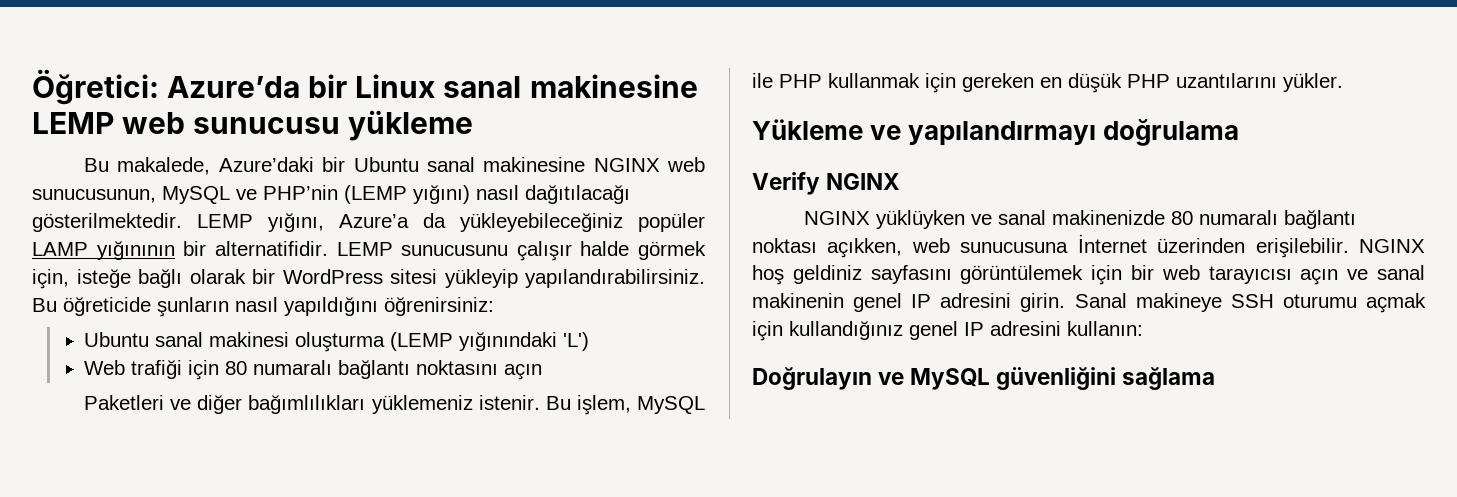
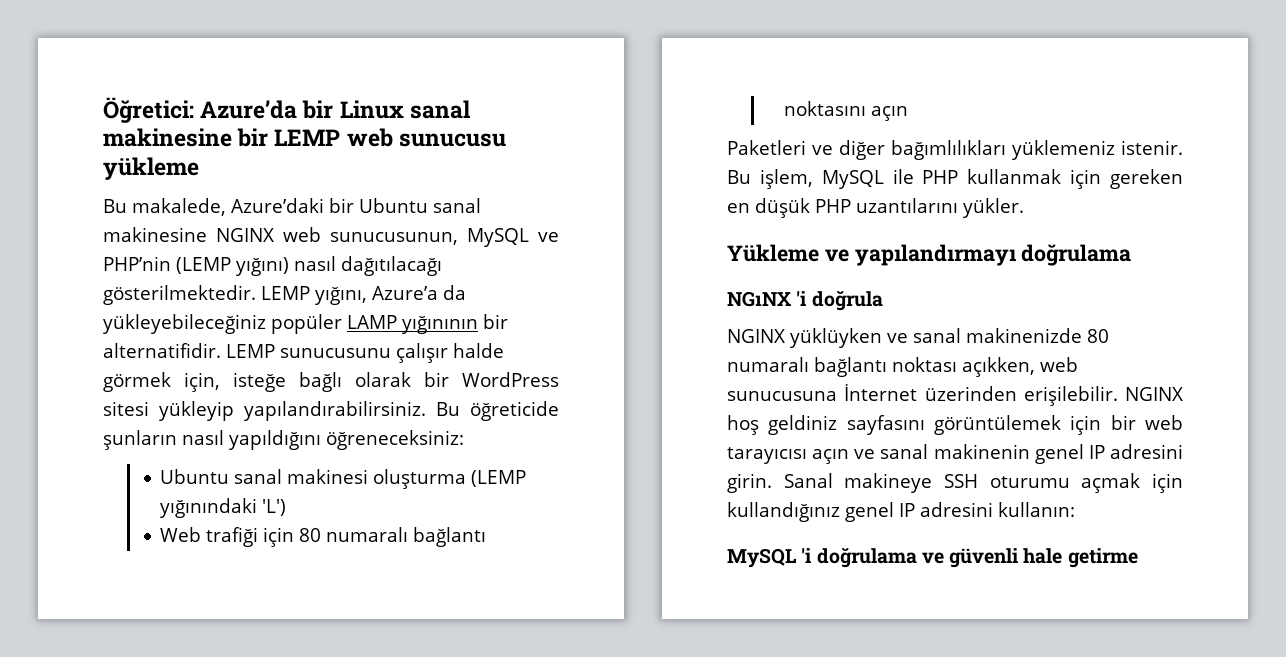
- Öğretici: Azure’da bir Linux sanal makinesine LEMP web sunucusu yükleme
+ Öğretici: Azure’da bir Linux sanal makinesine bir LEMP web sunucusu yükleme
- Bu öğreticide şunların nasıl yapıldığını öğrenirsiniz:
+ Bu öğreticide şunların nasıl yapıldığını öğreneceksiniz:
- Verify NGINX
+ NGıNX 'i doğrula
- Doğrulayın ve MySQL güvenliğini sağlama
+ MySQL 'i doğrulama ve güvenli hale getirme

